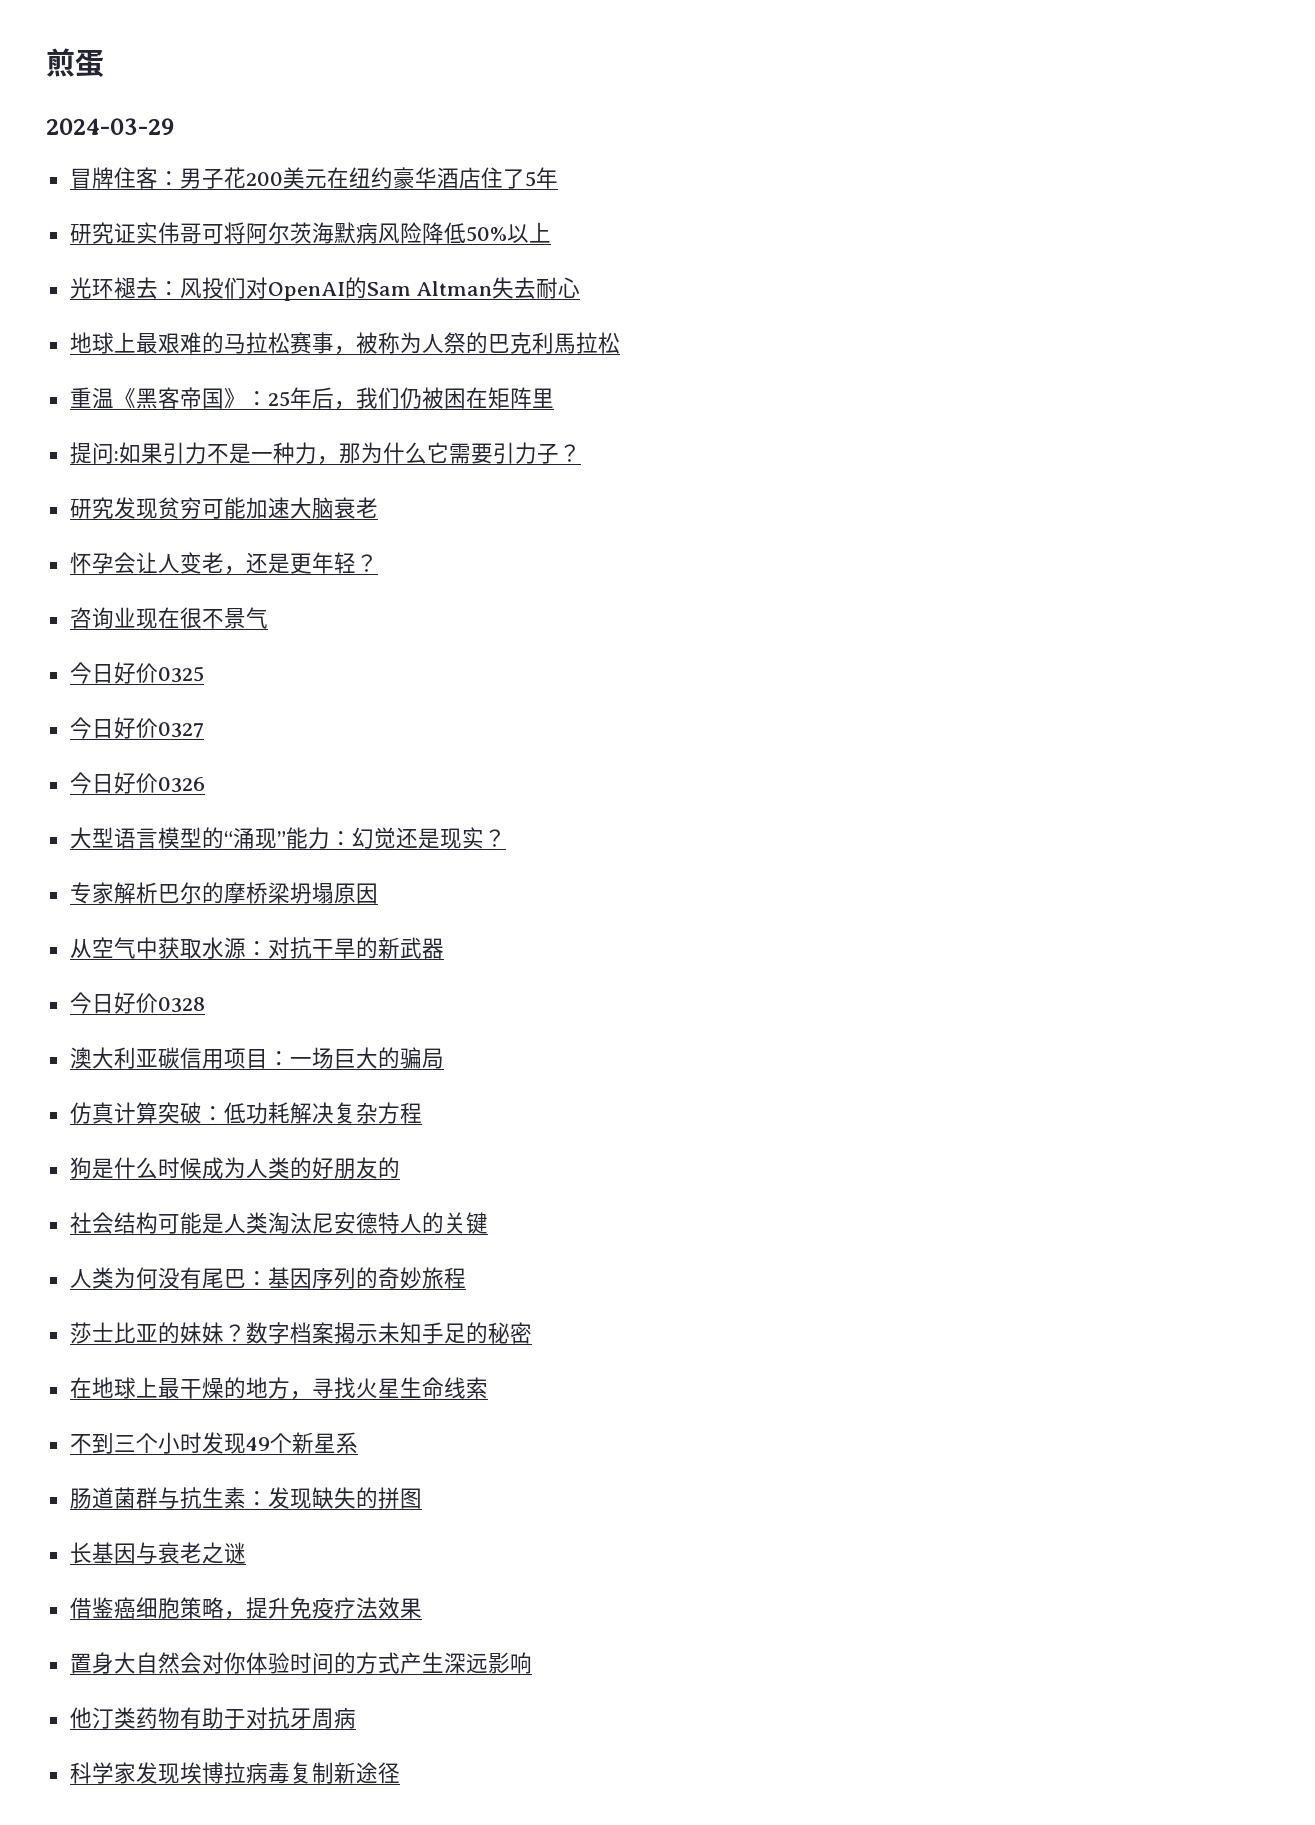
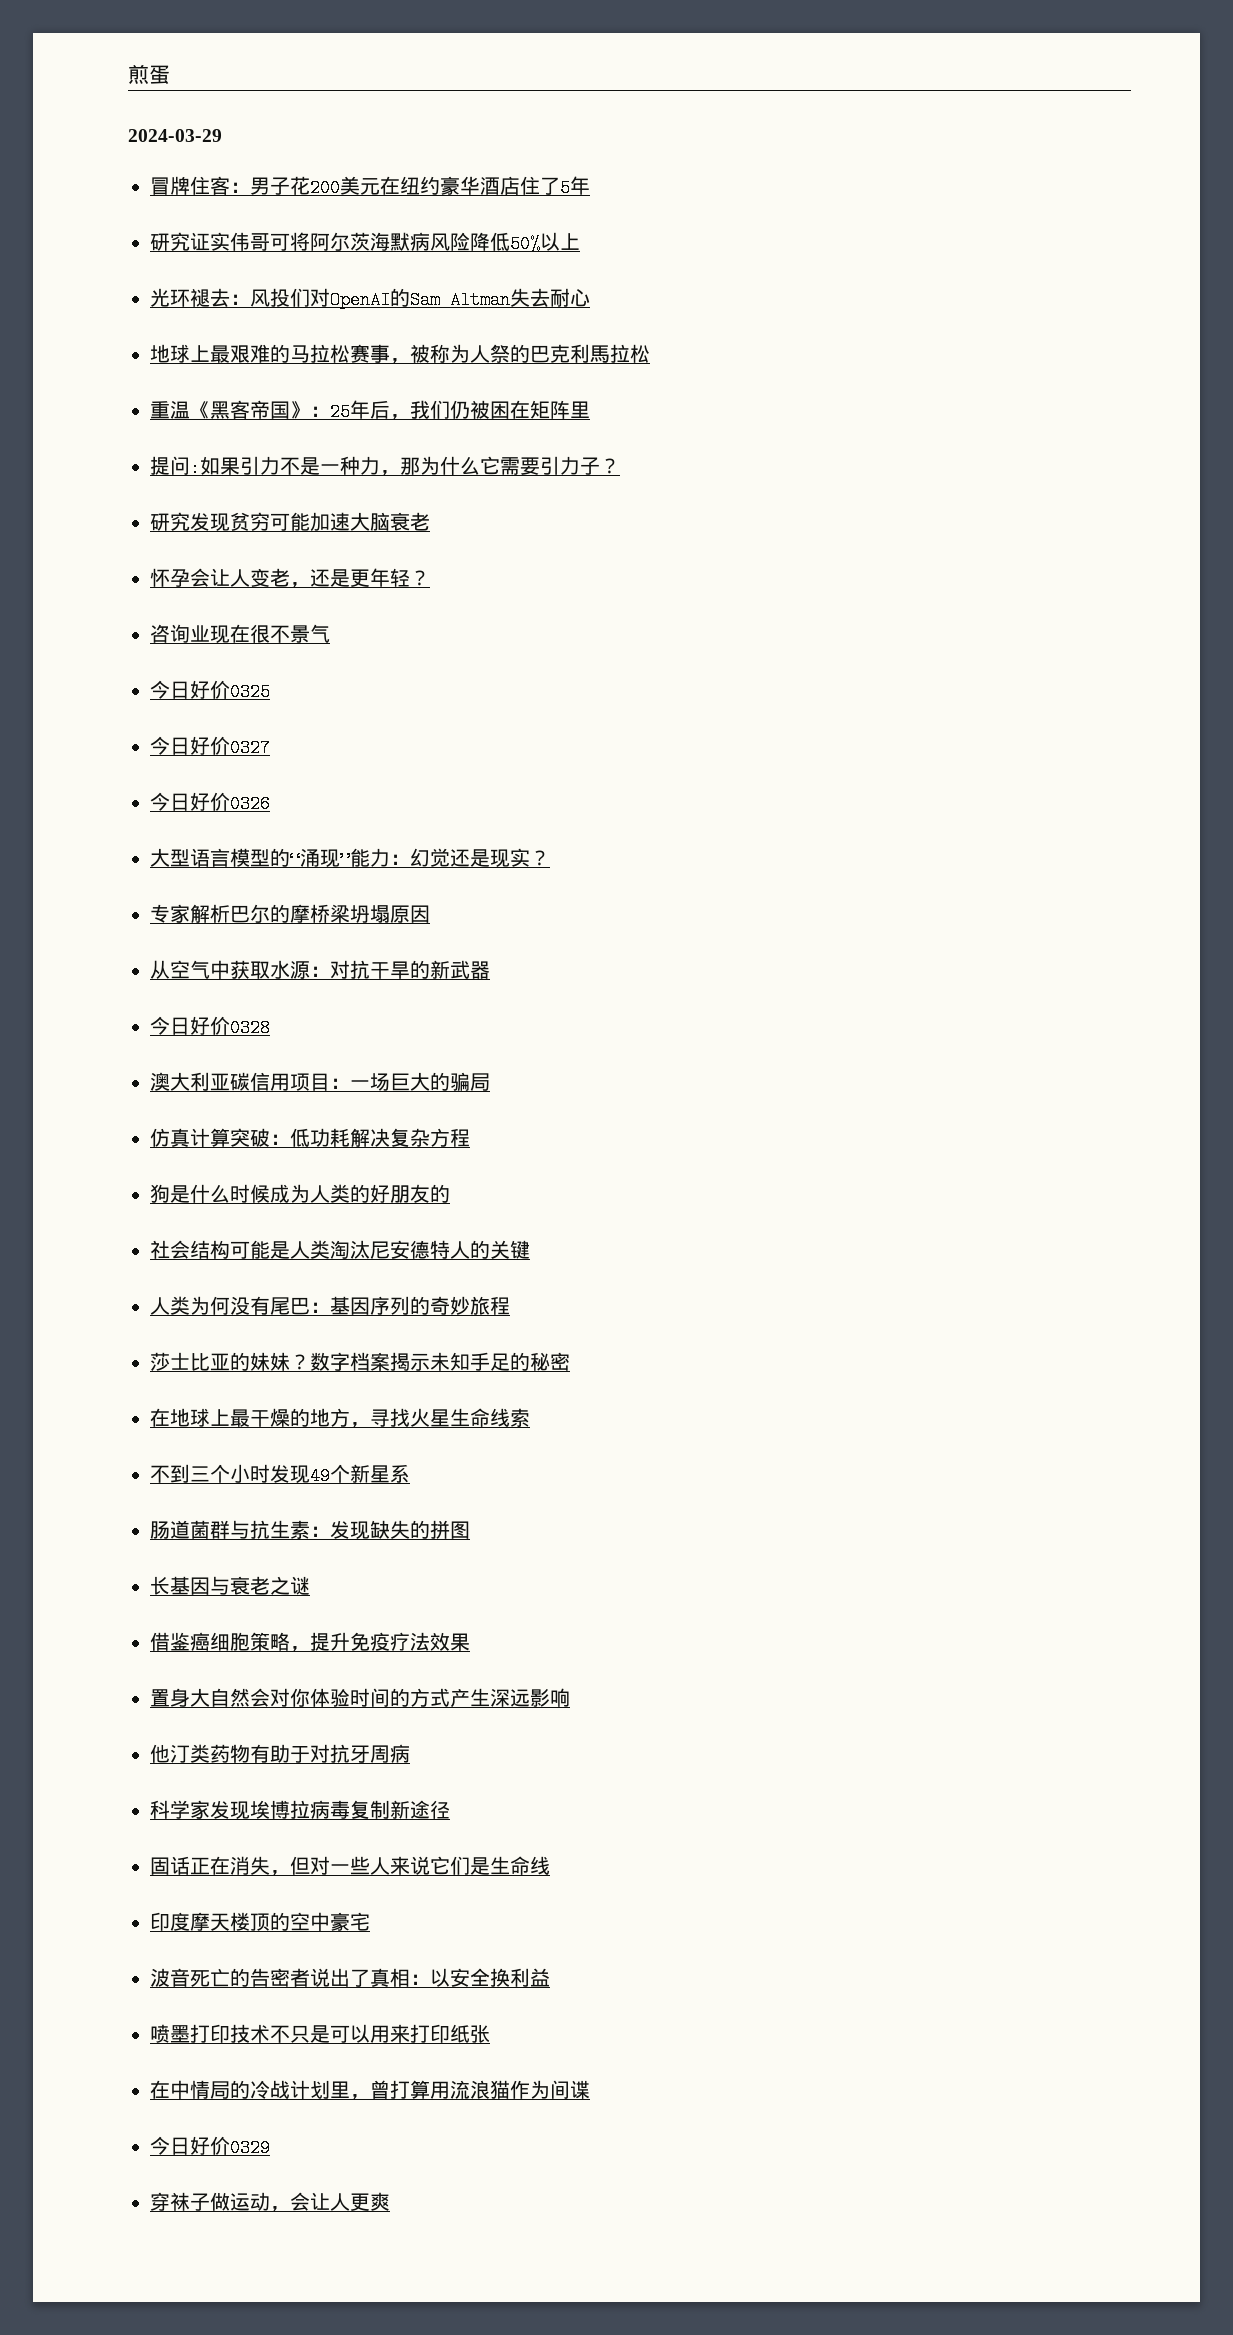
+ 固话正在消失，但对一些人来说它们是生命线
+ 印度摩天楼顶的空中豪宅
+ 波音死亡的告密者说出了真相：以安全换利益
+ 喷墨打印技术不只是可以用来打印纸张
+ 在中情局的冷战计划里，曾打算用流浪猫作为间谍
+ 今日好价0329
+ 穿袜子做运动，会让人更爽

